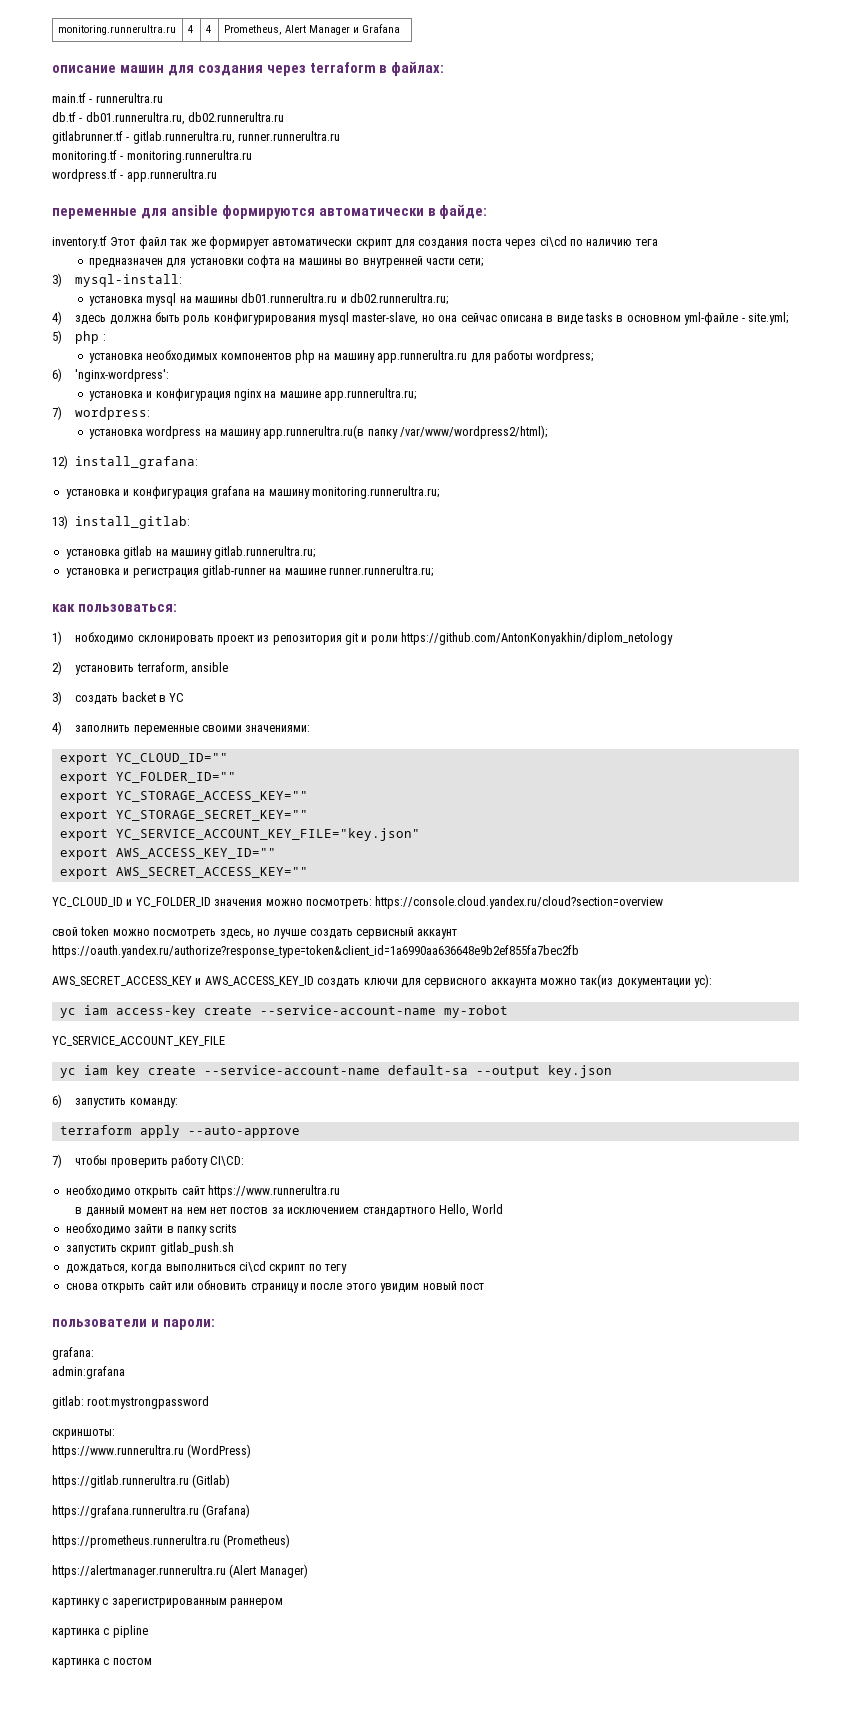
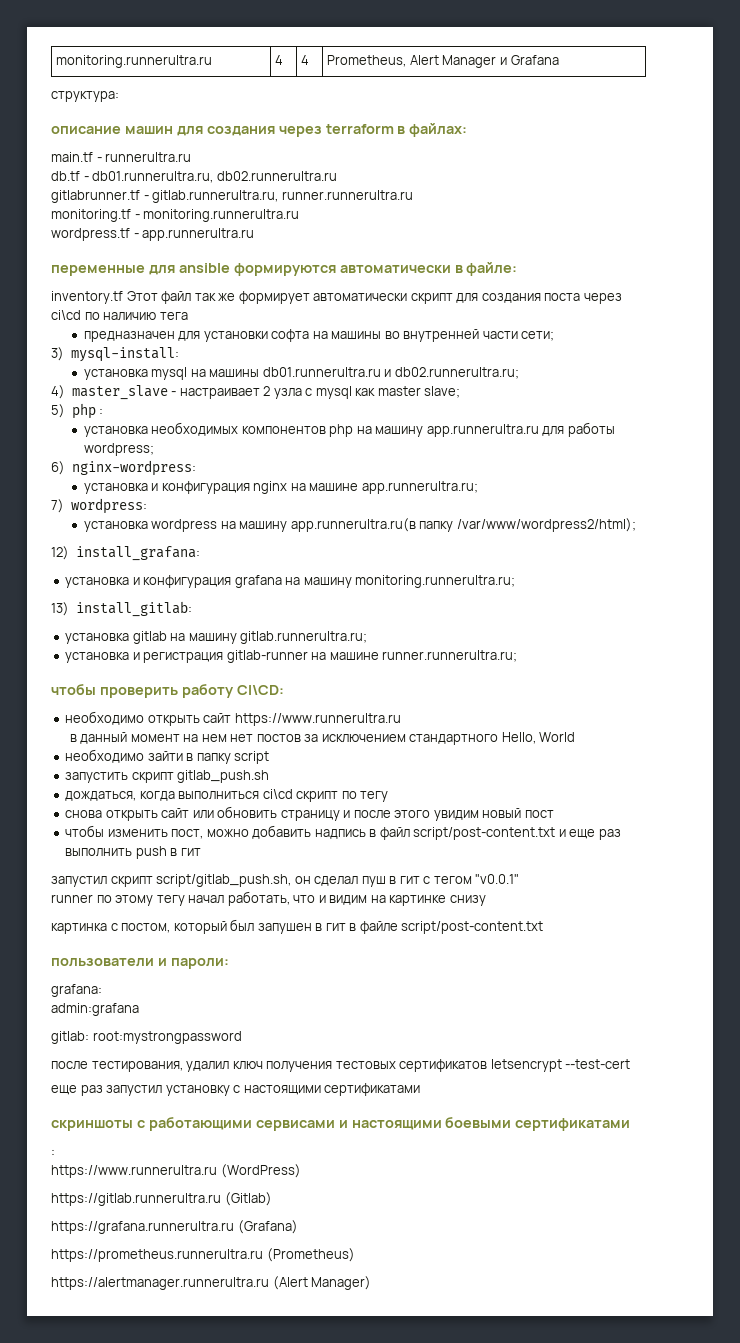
+ структура:
- переменные для ansible формируются автоматически в файде:
+ переменные для ansible формируются автоматически в файле:
- 4) здесь должна быть роль конфигурирования mysql master-slave, но она сейчас описана в виде tasks в основном yml-файле - site.yml;
+ 4) master_slave - настраивает 2 узла с mysql как master slave;
- 6) 'nginx-wordpress':
+ 6) nginx-wordpress:
- как пользоваться:
- 1) нобходимо склонировать проект из репозитория git и роли https://github.com/AntonKonyakhin/diplom_netology
- 2) установить terraform, ansible
- 3) создать backet в YC
- 4) заполнить переменные своими значениями:
- export YC_CLOUD_ID=""
- export YC_FOLDER_ID=""
- export YC_STORAGE_ACCESS_KEY=""
- export YC_STORAGE_SECRET_KEY=""
- export YC_SERVICE_ACCOUNT_KEY_FILE="key.json"
- export AWS_ACCESS_KEY_ID=""
- export AWS_SECRET_ACCESS_KEY=""
- YC_CLOUD_ID и YC_FOLDER_ID значения можно посмотреть: https://console.cloud.yandex.ru/cloud?section=overview
- свой token можно посмотреть здесь, но лучше создать сервисный аккаунт https://oauth.yandex.ru/authorize?response_type=token&client_id=1a6990aa636648e9b2ef855fa7bec2fb
- AWS_SECRET_ACCESS_KEY и AWS_ACCESS_KEY_ID создать ключи для сервисного аккаунта можно так(из документации yc):
- yc iam access-key create --service-account-name my-robot
- YC_SERVICE_ACCOUNT_KEY_FILE
- yc iam key create --service-account-name default-sa --output key.json
- 6) запустить команду:
- terraform apply --auto-approve
- 7) чтобы проверить работу CI\CD:
+ чтобы проверить работу CI\CD:
- необходимо зайти в папку scrits
+ необходимо зайти в папку script
+ чтобы изменить пост, можно добавить надпись в файл script/post-content.txt и еще раз выполнить push в гит
+ запустил скрипт script/gitlab_push.sh, он сделал пуш в гит с тегом "v0.0.1"
+ runner по этому тегу начал работать, что и видим на картинке снизу
+ картинка с постом, который был запушен в гит в файле script/post-content.txt
- скриншоты:
+ после тестирования, удалил ключ получения тестовых сертификатов letsencrypt --test-cert
+ еще раз запустил установку с настоящими сертификатами
+ скриншоты с работающими сервисами и настоящими боевыми сертификатами
+ :
- картинку с зарегистрированным раннером
- картинка с pipline
- картинка с постом

